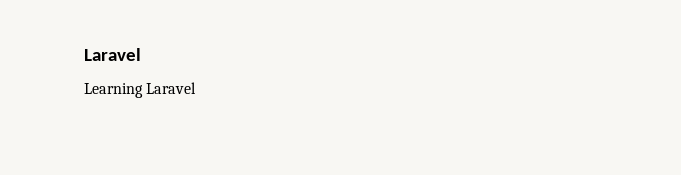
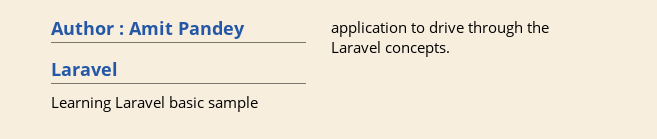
+ Author : Amit Pandey
- Learning Laravel
+ Learning Laravel basic sample application to drive through the Laravel concepts.

